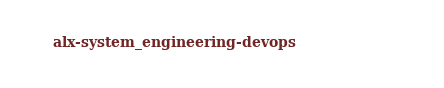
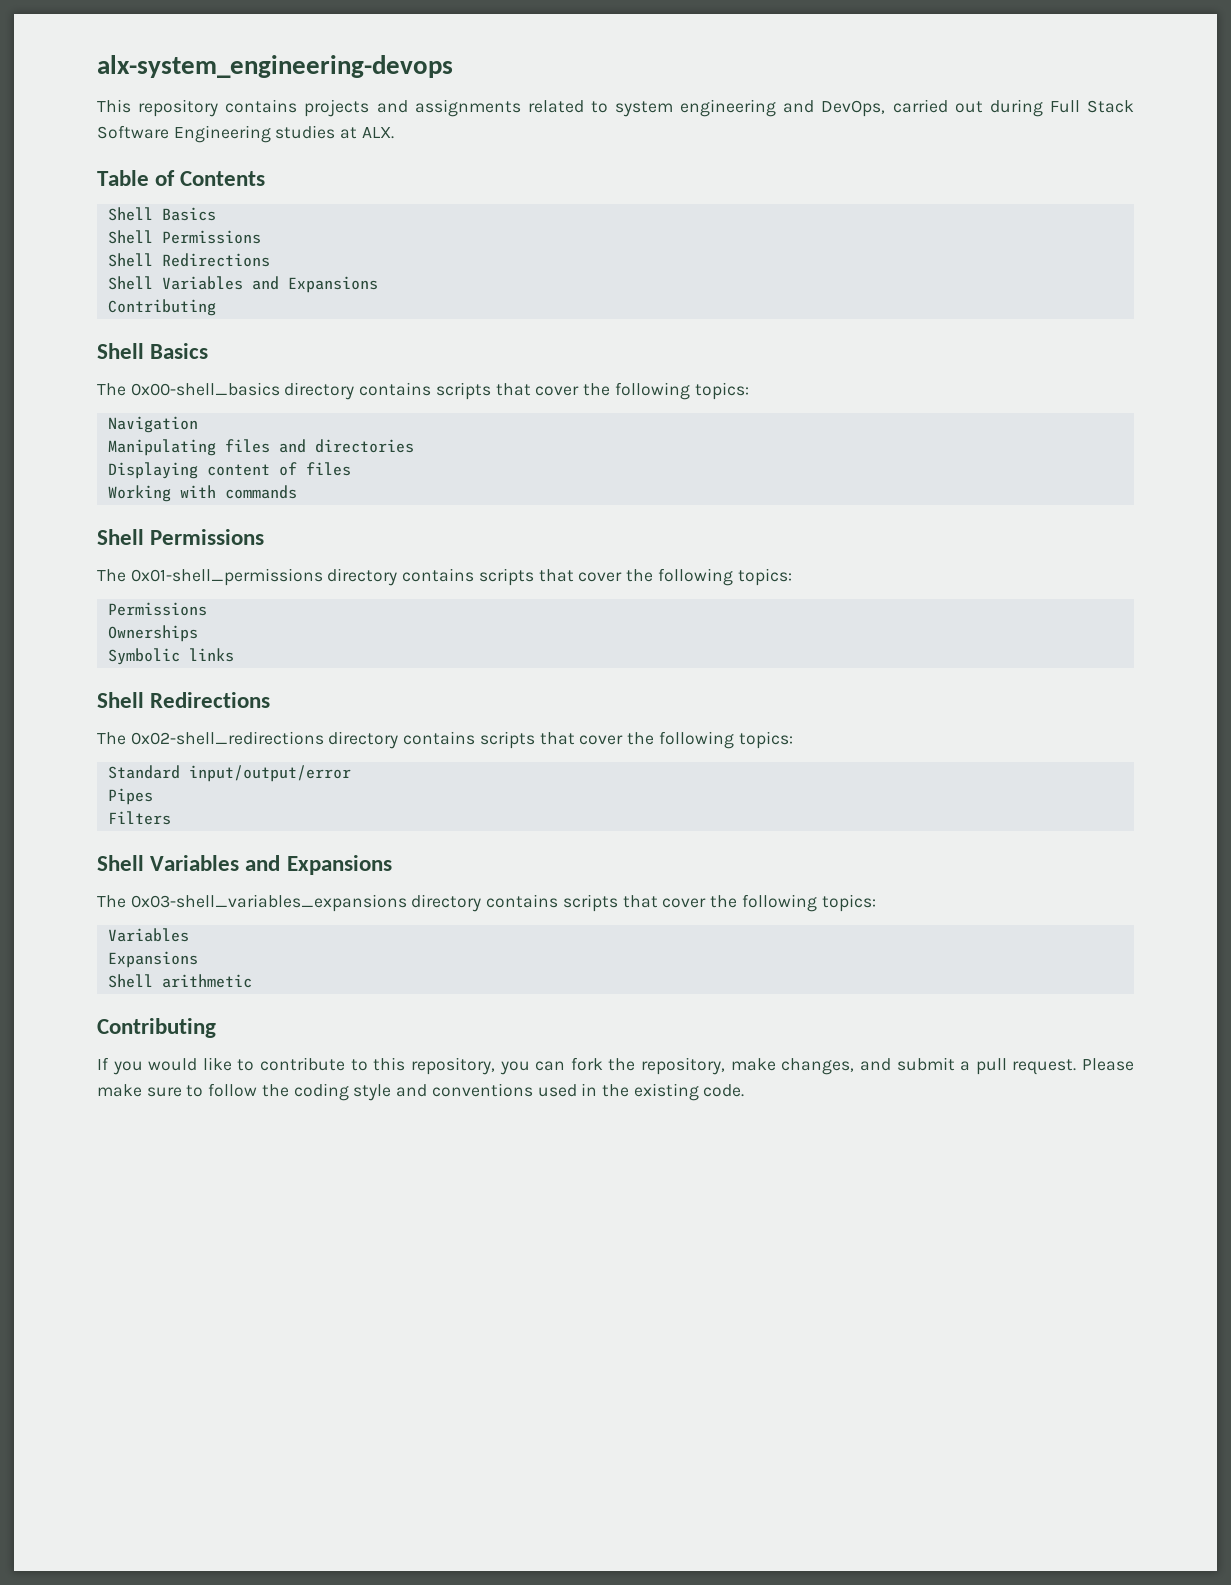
+ This repository contains projects and assignments related to system engineering and DevOps, carried out during Full Stack Software Engineering studies at ALX.
+ Table of Contents
+ Shell Basics
+ Shell Permissions
+ Shell Redirections
+ Shell Variables and Expansions
+ Contributing
+ Shell Basics
+ The 0x00-shell_basics directory contains scripts that cover the following topics:
+ Navigation
+ Manipulating files and directories
+ Displaying content of files
+ Working with commands
+ Shell Permissions
+ The 0x01-shell_permissions directory contains scripts that cover the following topics:
+ Permissions
+ Ownerships
+ Symbolic links
+ Shell Redirections
+ The 0x02-shell_redirections directory contains scripts that cover the following topics:
+ Standard input/output/error
+ Pipes
+ Filters
+ Shell Variables and Expansions
+ The 0x03-shell_variables_expansions directory contains scripts that cover the following topics:
+ Variables
+ Expansions
+ Shell arithmetic
+ Contributing
+ If you would like to contribute to this repository, you can fork the repository, make changes, and submit a pull request. Please make sure to follow the coding style and conventions used in the existing code.

